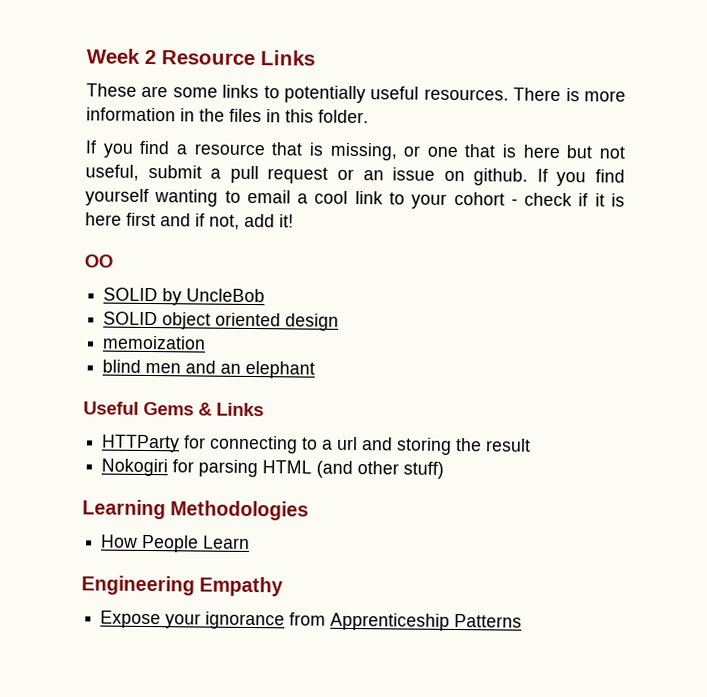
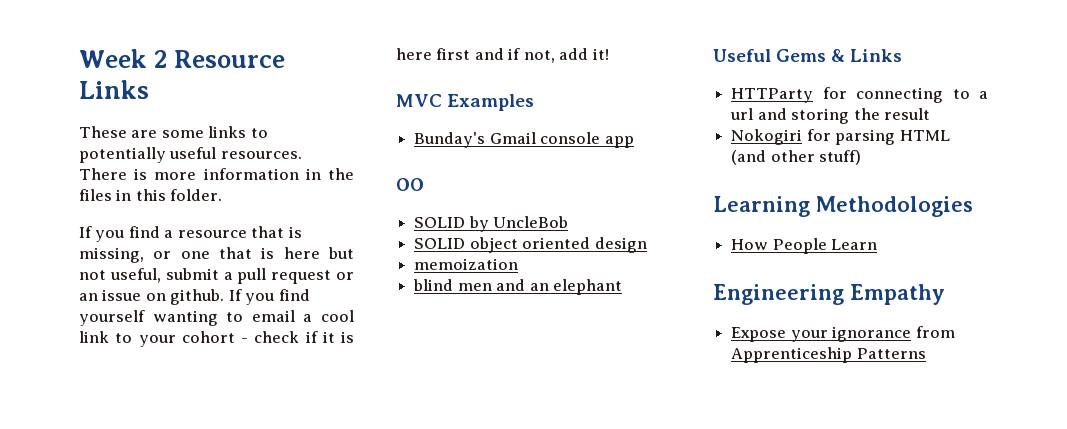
+ MVC Examples
+ Bunday's Gmail console app

